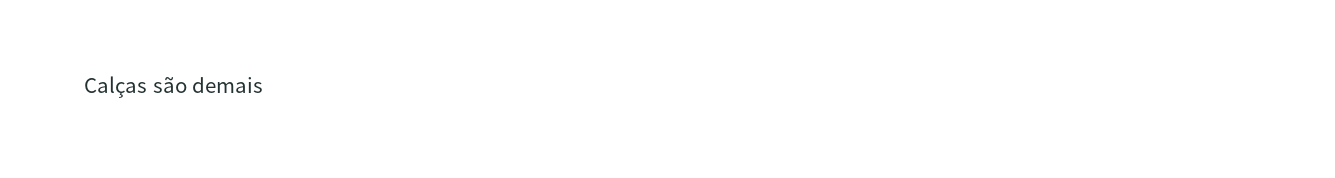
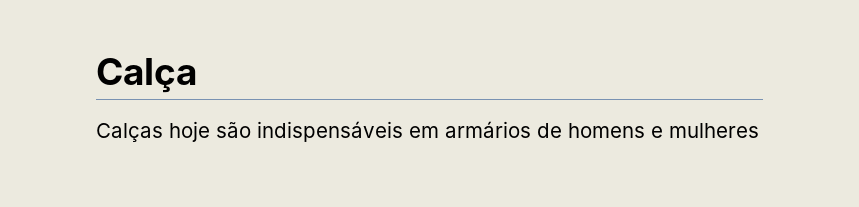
- Calças são demais
+ Calça
+ Calças hoje são indispensáveis em armários de homens e mulheres

